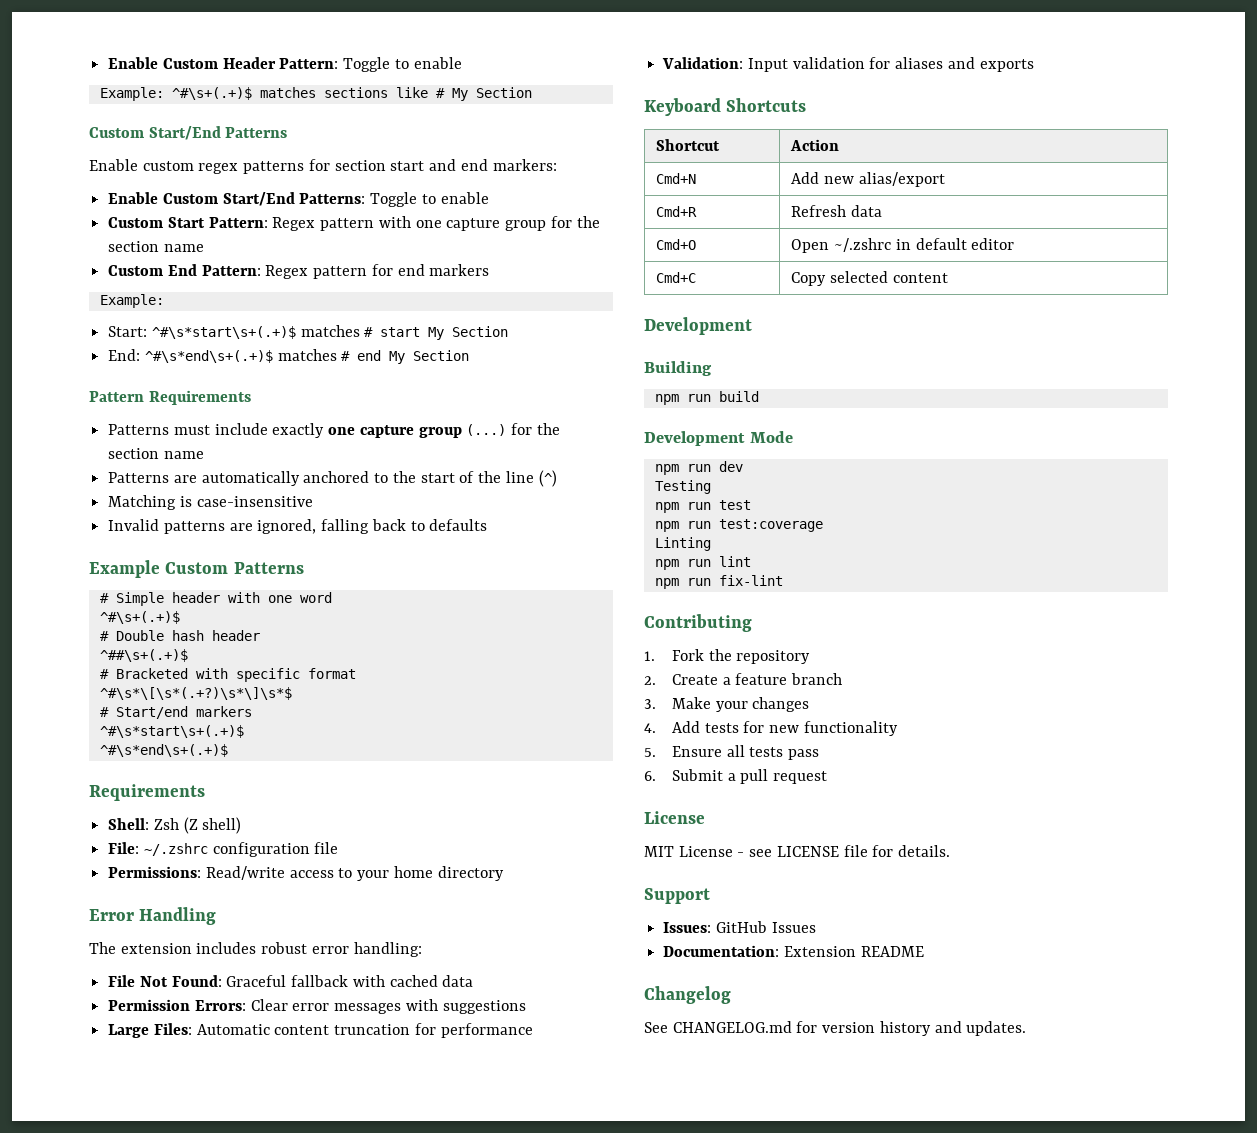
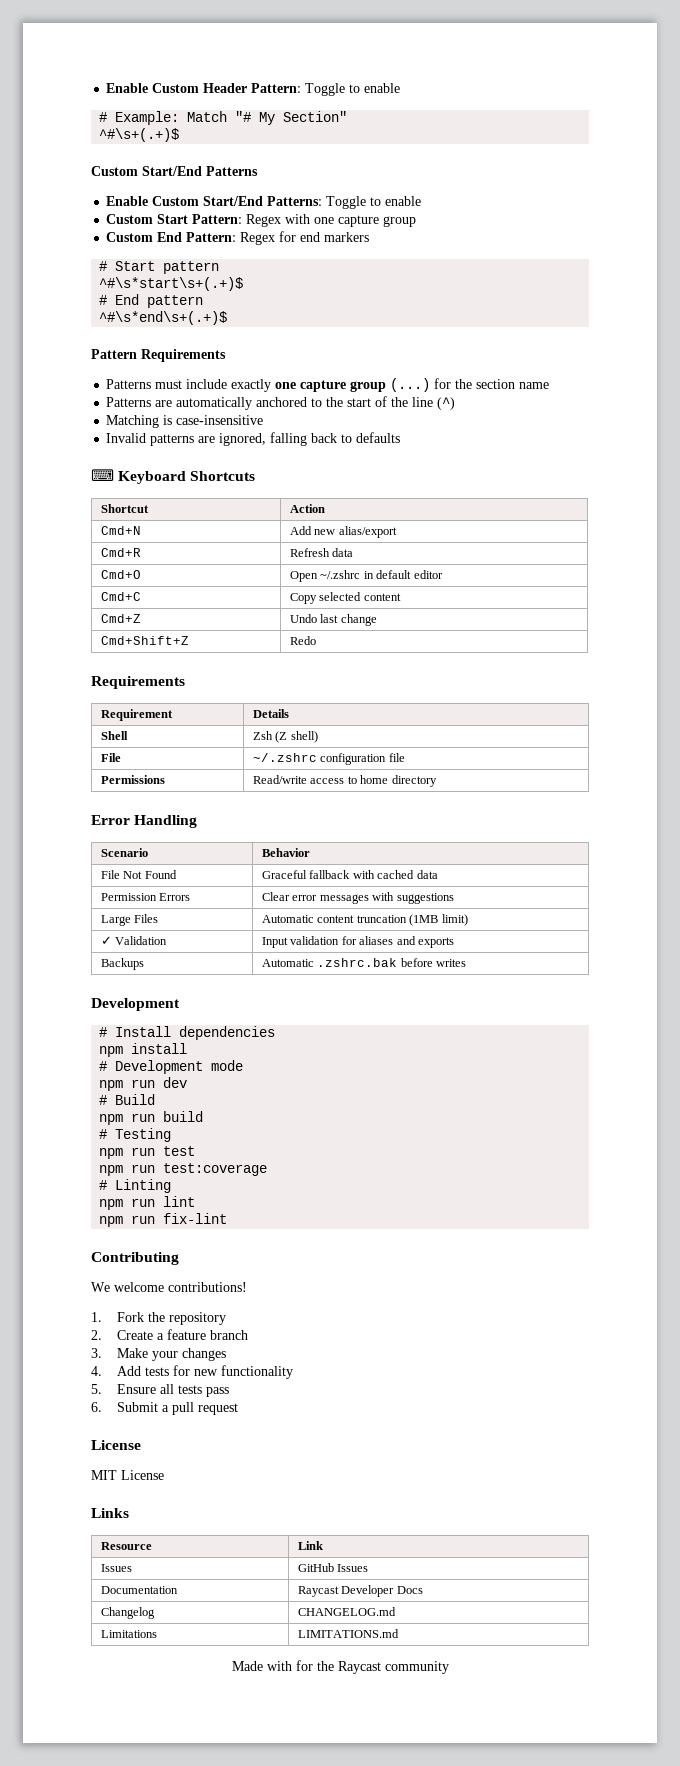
- Example: ^#\s+(.+)$ matches sections like # My Section
+ # Example: Match "# My Section"
+ ^#\s+(.+)$
  Custom Start/End Patterns
- Enable custom regex patterns for section start and end markers:
- Custom Start Pattern: Regex pattern with one capture group for the section name
+ Custom Start Pattern: Regex with one capture group
- Custom End Pattern: Regex pattern for end markers
- Example:
- Start: ^#\s*start\s+(.+)$ matches # start My Section
- End: ^#\s*end\s+(.+)$ matches # end My Section
+ Custom End Pattern: Regex for end markers
+ # Start pattern
+ ^#\s*start\s+(.+)$
+ # End pattern
+ ^#\s*end\s+(.+)$
- Example Custom Patterns
- # Simple header with one word
- ^#\s+(.+)$
- # Double hash header
- ^##\s+(.+)$
- # Bracketed with specific format
- ^#\s*\[\s*(.+?)\s*\]\s*$
- # Start/end markers
- ^#\s*start\s+(.+)$
- ^#\s*end\s+(.+)$
- Requirements
- Shell: Zsh (Z shell)
- File: ~/.zshrc configuration file
- Permissions: Read/write access to your home directory
- Error Handling
- The extension includes robust error handling:
- File Not Found: Graceful fallback with cached data
- Permission Errors: Clear error messages with suggestions
- Large Files: Automatic content truncation for performance
- Validation: Input validation for aliases and exports
- Keyboard Shortcuts
+ ⌨ Keyboard Shortcuts
  Cmd+C | Copy selected content
+ Cmd+Z | Undo last change
+ Cmd+Shift+Z | Redo
+ Requirements
+ Requirement | Details
+ Shell | Zsh (Z shell)
+ File | ~/.zshrc configuration file
+ Permissions | Read/write access to home directory
+ Error Handling
+ Scenario | Behavior
+ File Not Found | Graceful fallback with cached data
+ Permission Errors | Clear error messages with suggestions
+ Large Files | Automatic content truncation (1MB limit)
+ ✓ Validation | Input validation for aliases and exports
+ Backups | Automatic .zshrc.bak before writes
  Development
- Building
+ # Install dependencies
+ npm install
+ # Development mode
+ npm run dev
+ # Build
  npm run build
- Development Mode
- npm run dev
- Testing
+ # Testing
- Linting
+ # Linting
+ We welcome contributions!
- MIT License - see LICENSE file for details.
- Support
- Issues: GitHub Issues
- Documentation: Extension README
- Changelog
- See CHANGELOG.md for version history and updates.
+ MIT License
+ Links
+ Resource | Link
+ Issues | GitHub Issues
+ Documentation | Raycast Developer Docs
+ Changelog | CHANGELOG.md
+ Limitations | LIMITATIONS.md
+ Made with for the Raycast community

